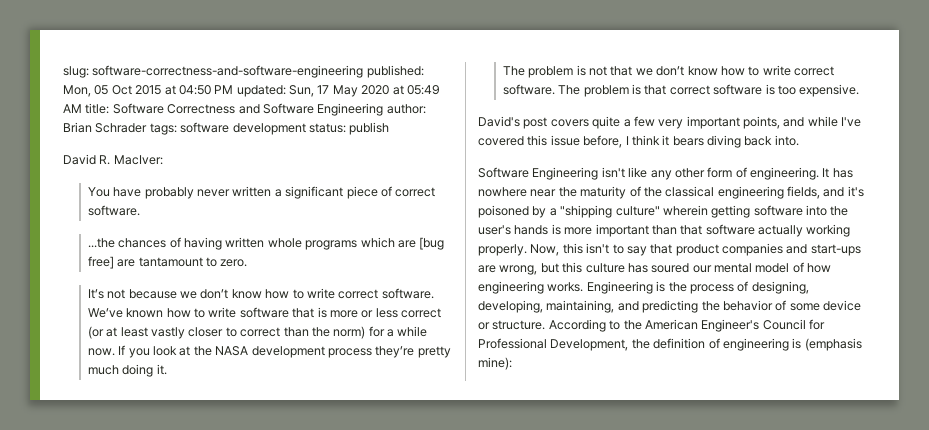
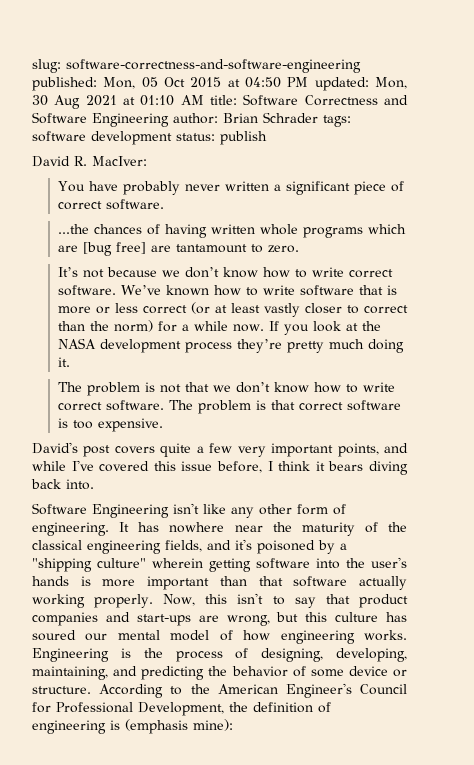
- slug: software-correctness-and-software-engineering published: Mon, 05 Oct 2015 at 04:50 PM updated: Sun, 17 May 2020 at 05:49 AM title: Software Correctness and Software Engineering author: Brian Schrader tags: software development status: publish
+ slug: software-correctness-and-software-engineering published: Mon, 05 Oct 2015 at 04:50 PM updated: Mon, 30 Aug 2021 at 01:10 AM title: Software Correctness and Software Engineering author: Brian Schrader tags: software development status: publish

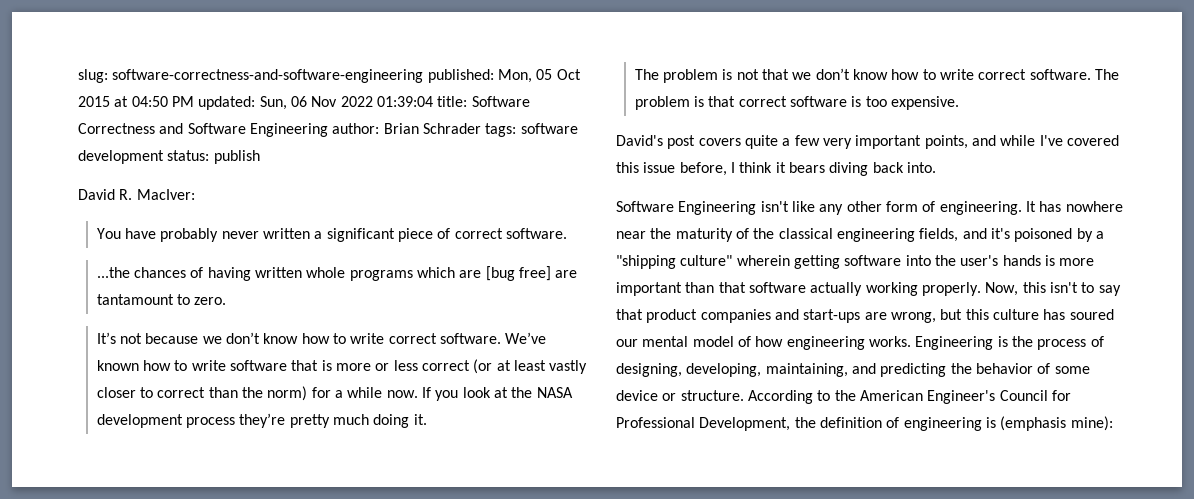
- slug: software-correctness-and-software-engineering published: Mon, 05 Oct 2015 at 04:50 PM updated: Mon, 30 Aug 2021 at 01:10 AM title: Software Correctness and Software Engineering author: Brian Schrader tags: software development status: publish
+ slug: software-correctness-and-software-engineering published: Mon, 05 Oct 2015 at 04:50 PM updated: Sun, 06 Nov 2022 01:39:04 title: Software Correctness and Software Engineering author: Brian Schrader tags: software development status: publish

